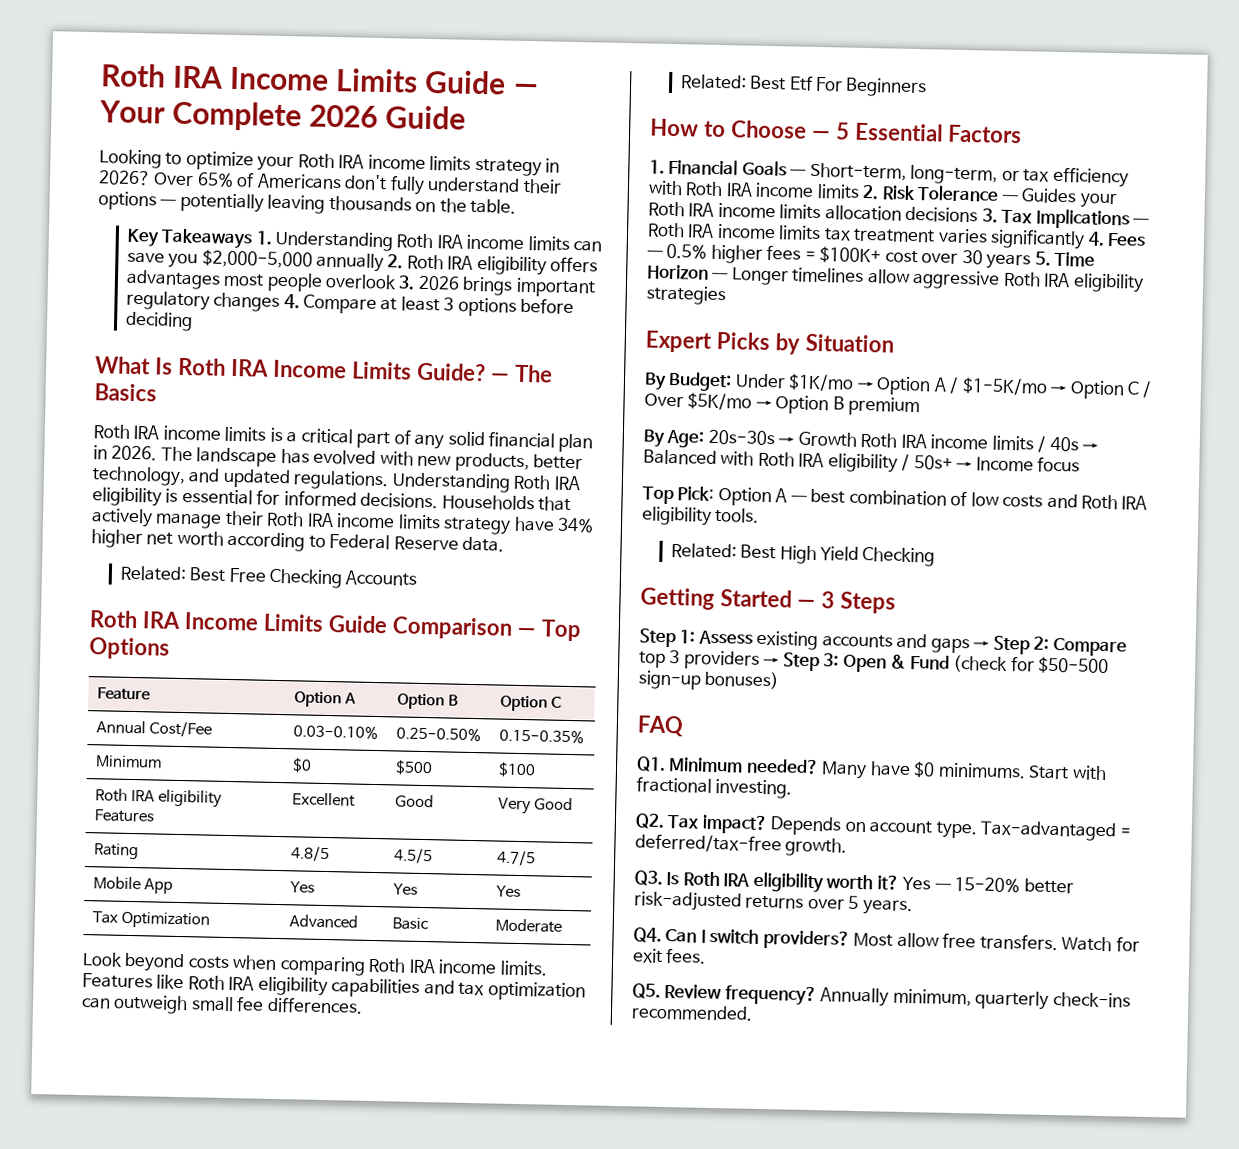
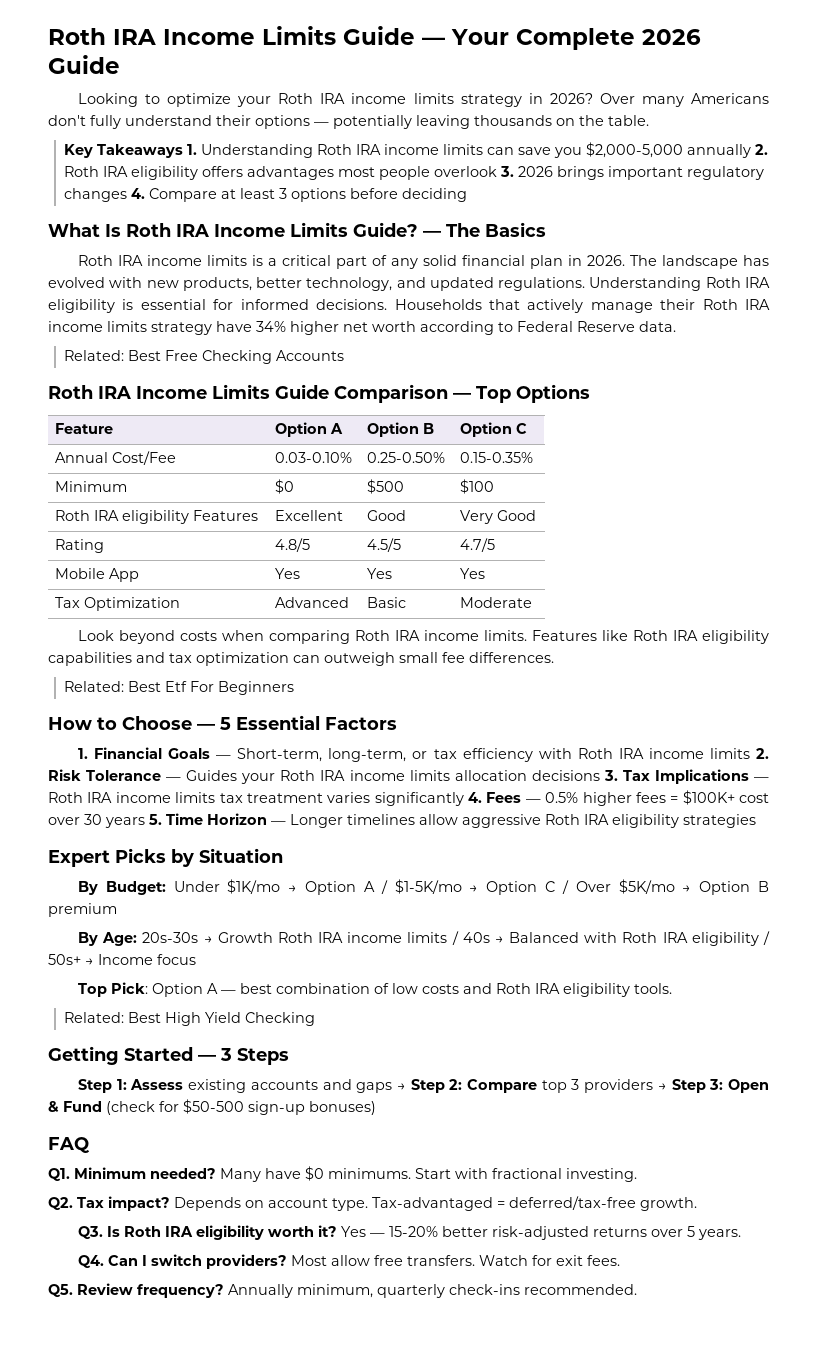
- Over 65% of Americans don't fully understand their options — potentially leaving thousands on the table.
+ Over many Americans don't fully understand their options — potentially leaving thousands on the table.

